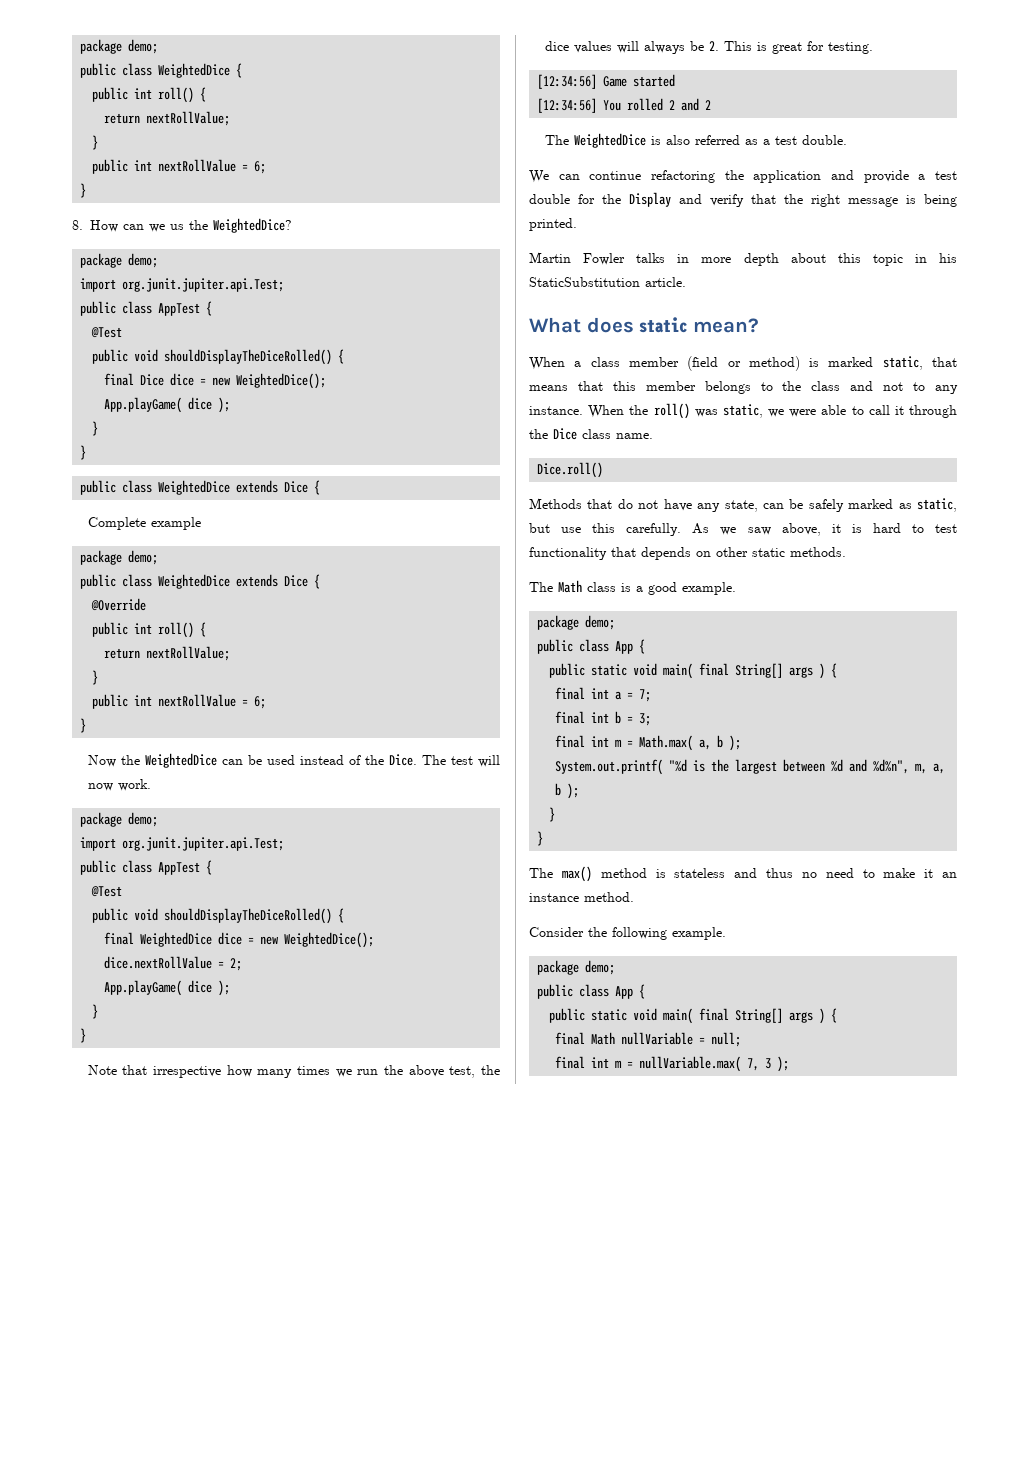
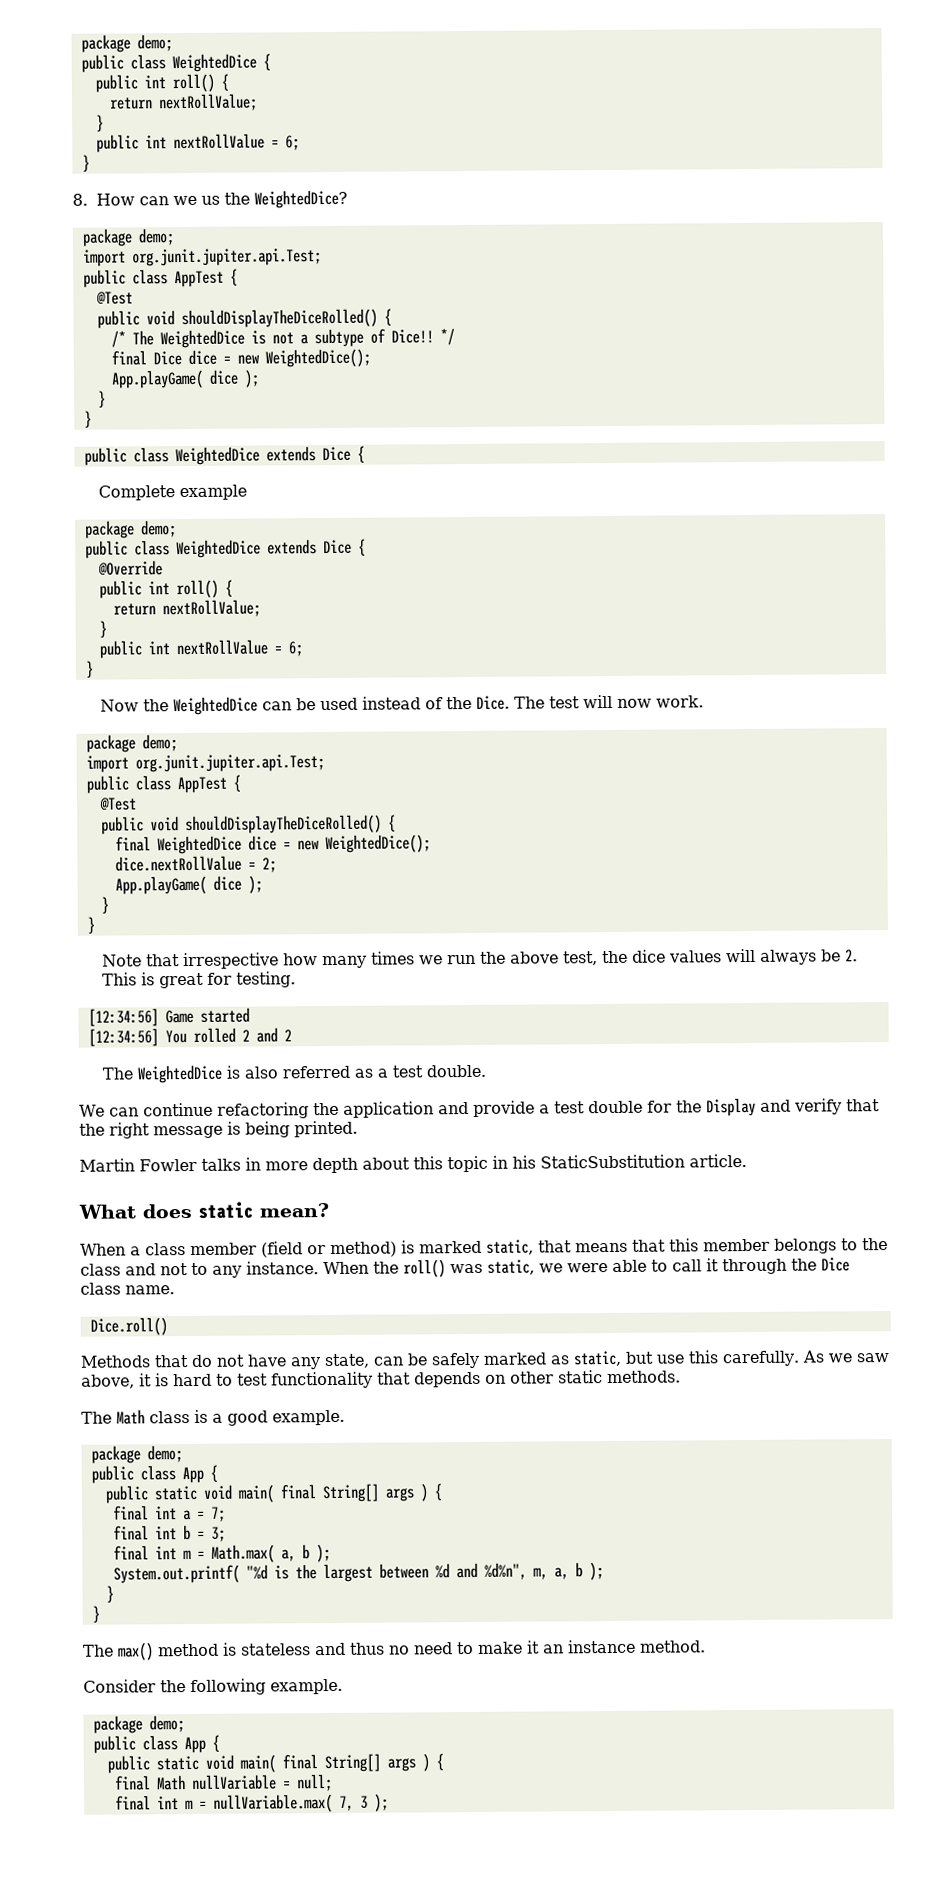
+ /* The WeightedDice is not a subtype of Dice!! */

